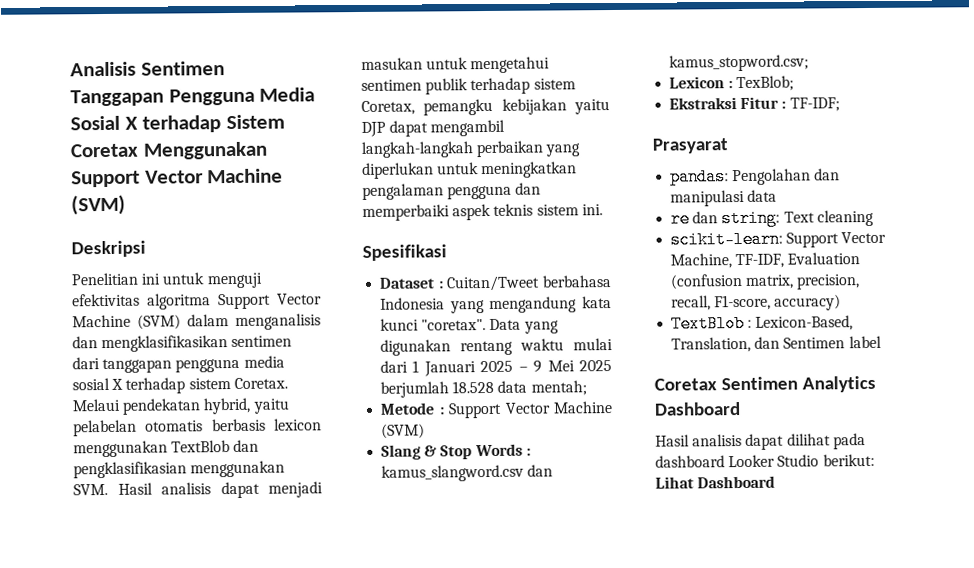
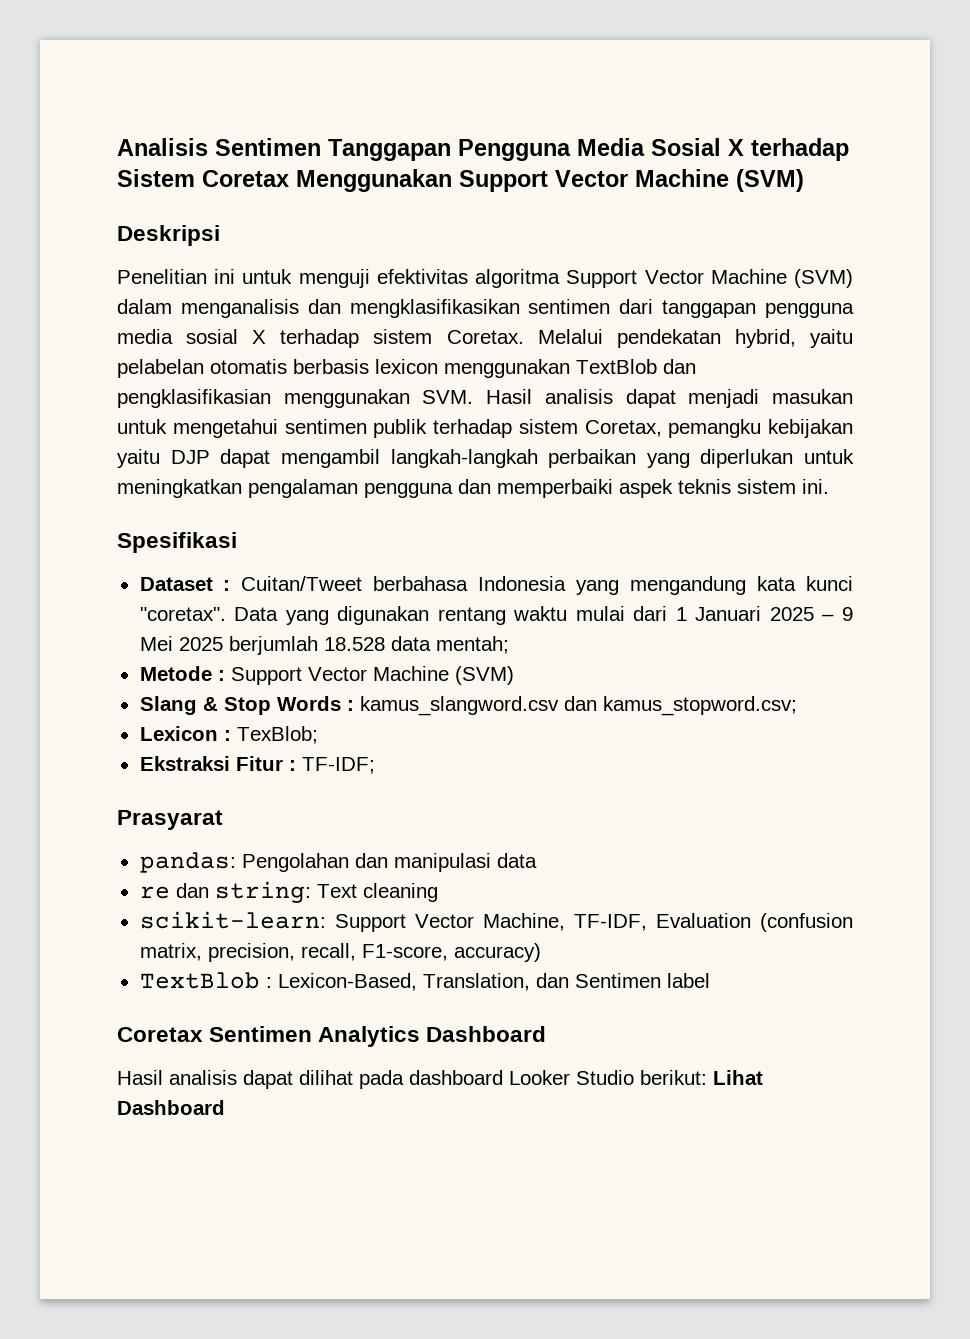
- Melaui pendekatan hybrid, yaitu pelabelan otomatis berbasis lexicon menggunakan TextBlob dan pengklasifikasian menggunakan SVM. Hasil analisis dapat menjadi masukan untuk mengetahui sentimen publik terhadap sistem Coretax, pemangku kebijakan yaitu DJP dapat mengambil langkah-langkah perbaikan yang diperlukan untuk meningkatkan pengalaman pengguna dan memperbaiki aspek teknis sistem ini.
+ Melalui pendekatan hybrid, yaitu pelabelan otomatis berbasis lexicon menggunakan TextBlob dan pengklasifikasian menggunakan SVM. Hasil analisis dapat menjadi masukan untuk mengetahui sentimen publik terhadap sistem Coretax, pemangku kebijakan yaitu DJP dapat mengambil langkah-langkah perbaikan yang diperlukan untuk meningkatkan pengalaman pengguna dan memperbaiki aspek teknis sistem ini.

